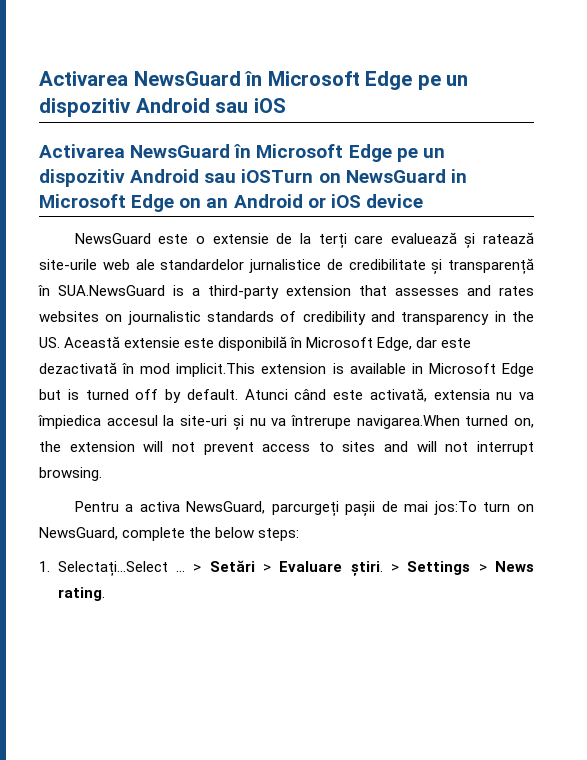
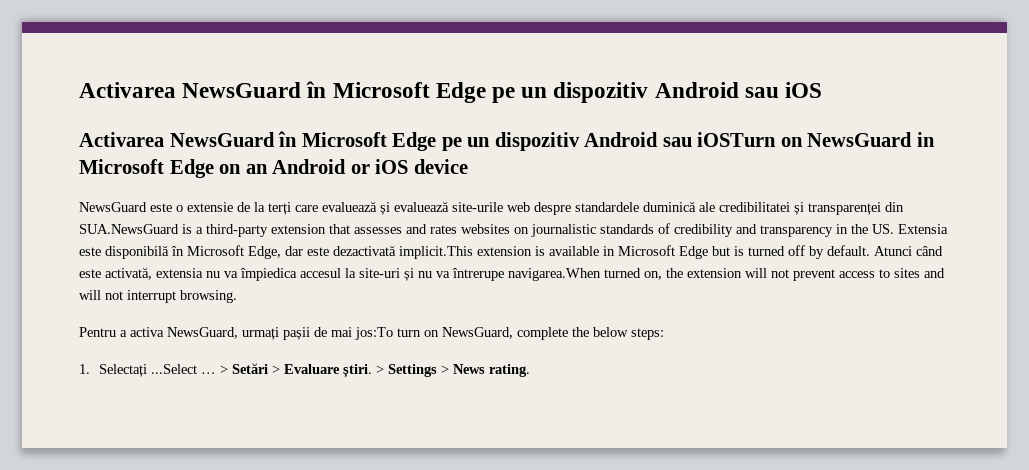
- NewsGuard este o extensie de la terți care evaluează și ratează site-urile web ale standardelor jurnalistice de credibilitate și transparență în SUA.NewsGuard is a third-party extension that assesses and rates websites on journalistic standards of credibility and transparency in the US. Această extensie este disponibilă în Microsoft Edge, dar este dezactivată în mod implicit.This extension is available in Microsoft Edge but is turned off by default.
+ NewsGuard este o extensie de la terți care evaluează și evaluează site-urile web despre standardele duminică ale credibilitatei și transparenței din SUA.NewsGuard is a third-party extension that assesses and rates websites on journalistic standards of credibility and transparency in the US. Extensia este disponibilă în Microsoft Edge, dar este dezactivată implicit.This extension is available in Microsoft Edge but is turned off by default.
- Pentru a activa NewsGuard, parcurgeți pașii de mai jos:To turn on NewsGuard, complete the below steps:
+ Pentru a activa NewsGuard, urmați pașii de mai jos:To turn on NewsGuard, complete the below steps:
- 1. Selectați...Select …
+ 1. Selectați ...Select …

